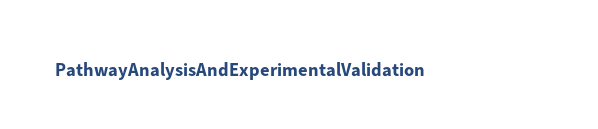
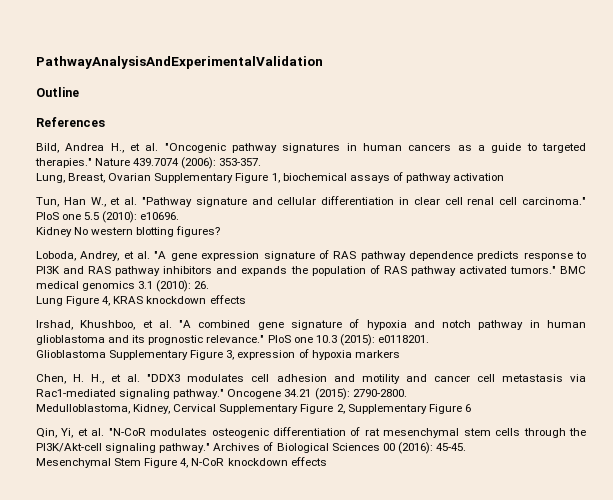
+ Outline
+ References
+ Bild, Andrea H., et al. "Oncogenic pathway signatures in human cancers as a guide to targeted therapies." Nature 439.7074 (2006): 353-357.
+ Lung, Breast, Ovarian Supplementary Figure 1, biochemical assays of pathway activation
+ Tun, Han W., et al. "Pathway signature and cellular differentiation in clear cell renal cell carcinoma." PloS one 5.5 (2010): e10696.
+ Kidney No western blotting figures?
+ Loboda, Andrey, et al. "A gene expression signature of RAS pathway dependence predicts response to PI3K and RAS pathway inhibitors and expands the population of RAS pathway activated tumors." BMC medical genomics 3.1 (2010): 26.
+ Lung Figure 4, KRAS knockdown effects
+ Irshad, Khushboo, et al. "A combined gene signature of hypoxia and notch pathway in human glioblastoma and its prognostic relevance." PloS one 10.3 (2015): e0118201.
+ Glioblastoma Supplementary Figure 3, expression of hypoxia markers
+ Chen, H. H., et al. "DDX3 modulates cell adhesion and motility and cancer cell metastasis via Rac1-mediated signaling pathway." Oncogene 34.21 (2015): 2790-2800.
+ Medulloblastoma, Kidney, Cervical Supplementary Figure 2, Supplementary Figure 6
+ Qin, Yi, et al. "N-CoR modulates osteogenic differentiation of rat mesenchymal stem cells through the PI3K/Akt-cell signaling pathway." Archives of Biological Sciences 00 (2016): 45-45.
+ Mesenchymal Stem Figure 4, N-CoR knockdown effects

